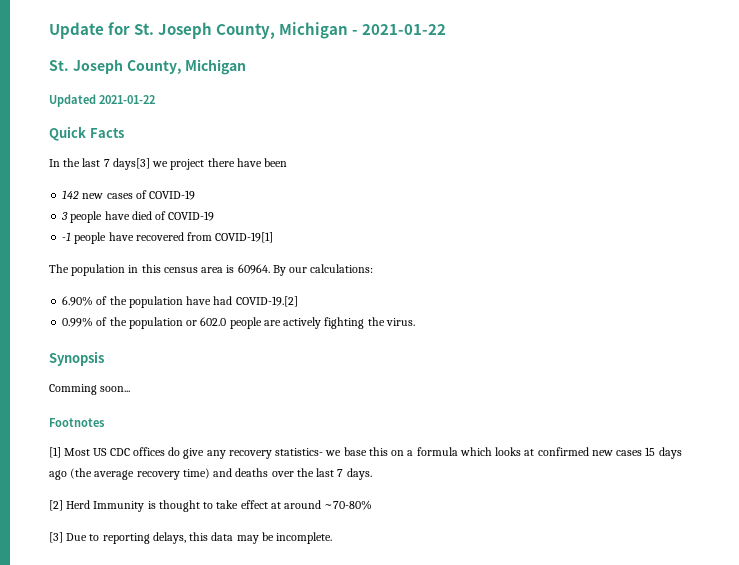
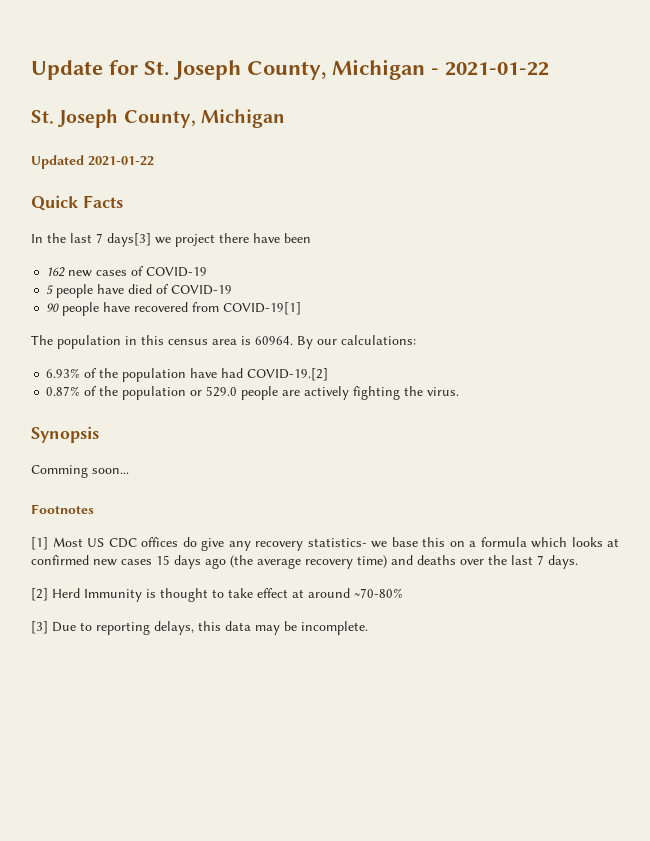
- 142 new cases of COVID-19
+ 162 new cases of COVID-19
- 3 people have died of COVID-19
+ 5 people have died of COVID-19
- -1 people have recovered from COVID-19[1]
+ 90 people have recovered from COVID-19[1]
- 6.90% of the population have had COVID-19.[2]
+ 6.93% of the population have had COVID-19.[2]
- 0.99% of the population or 602.0 people are actively fighting the virus.
+ 0.87% of the population or 529.0 people are actively fighting the virus.

